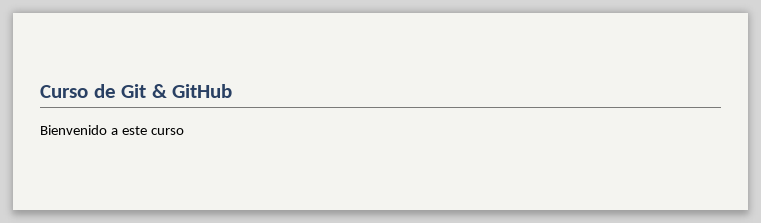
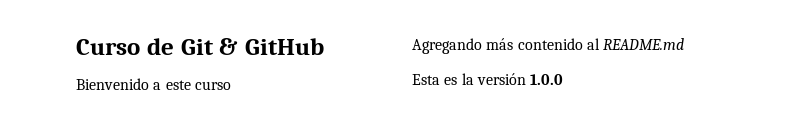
+ Agregando más contenido al README.md
+ Esta es la versión 1.0.0

